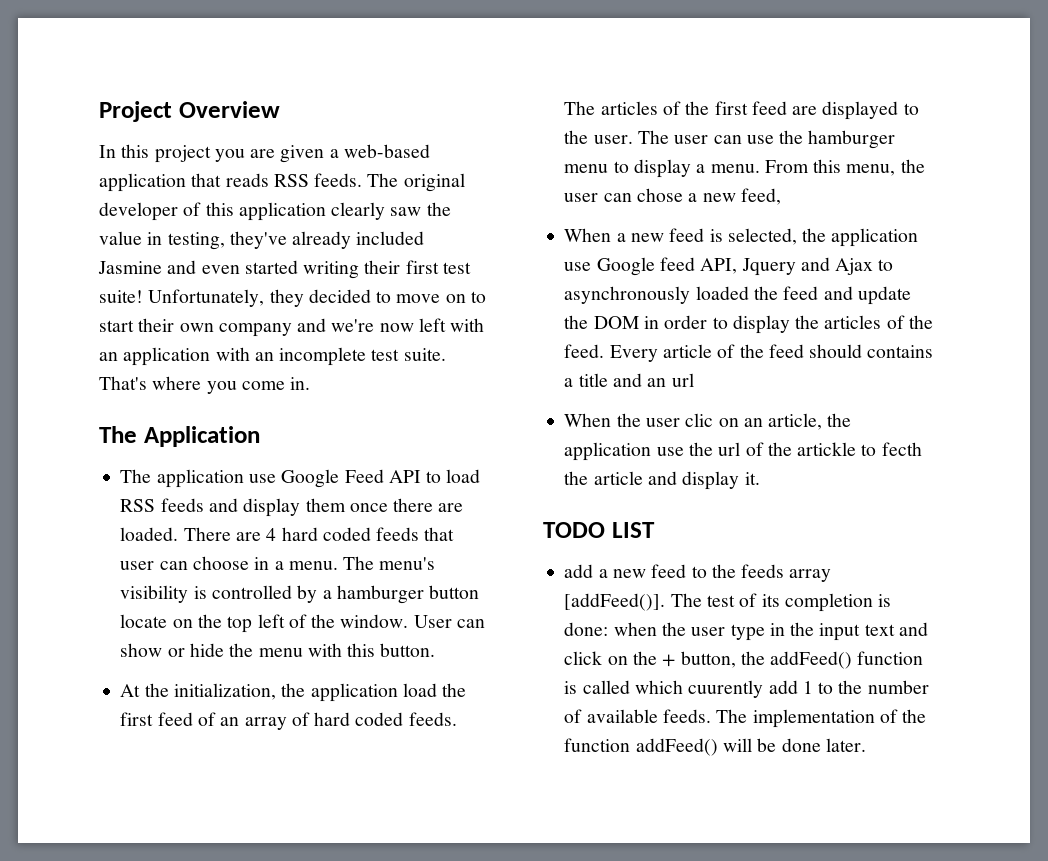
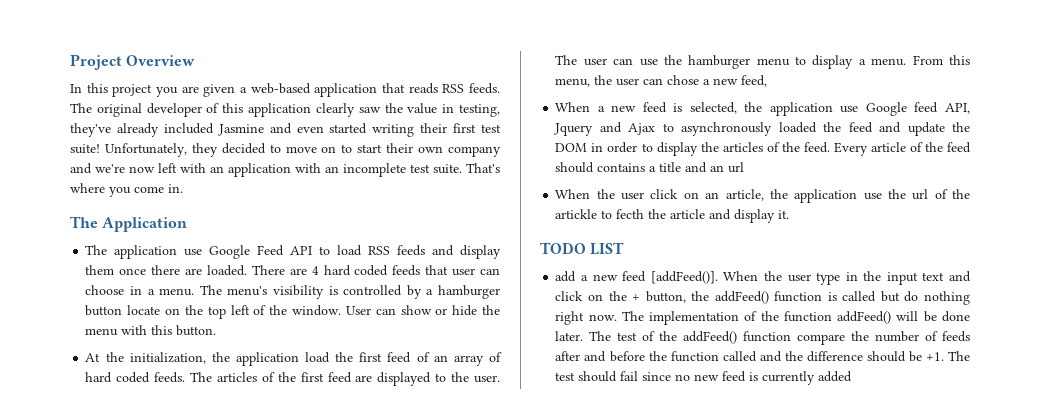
- When the user clic on an article, the application use the url of the artickle to fecth the article and display it.
+ When the user click on an article, the application use the url of the artickle to fecth the article and display it.
- add a new feed to the feeds array [addFeed()]. The test of its completion is done: when the user type in the input text and click on the + button, the addFeed() function is called which cuurently add 1 to the number of available feeds.
+ add a new feed [addFeed()]. When the user type in the input text and click on the + button, the addFeed() function is called but do nothing right now.
+ The test of the addFeed() function compare the number of feeds after and before the function called and the difference should be +1. The test should fail since no new feed is currently added

